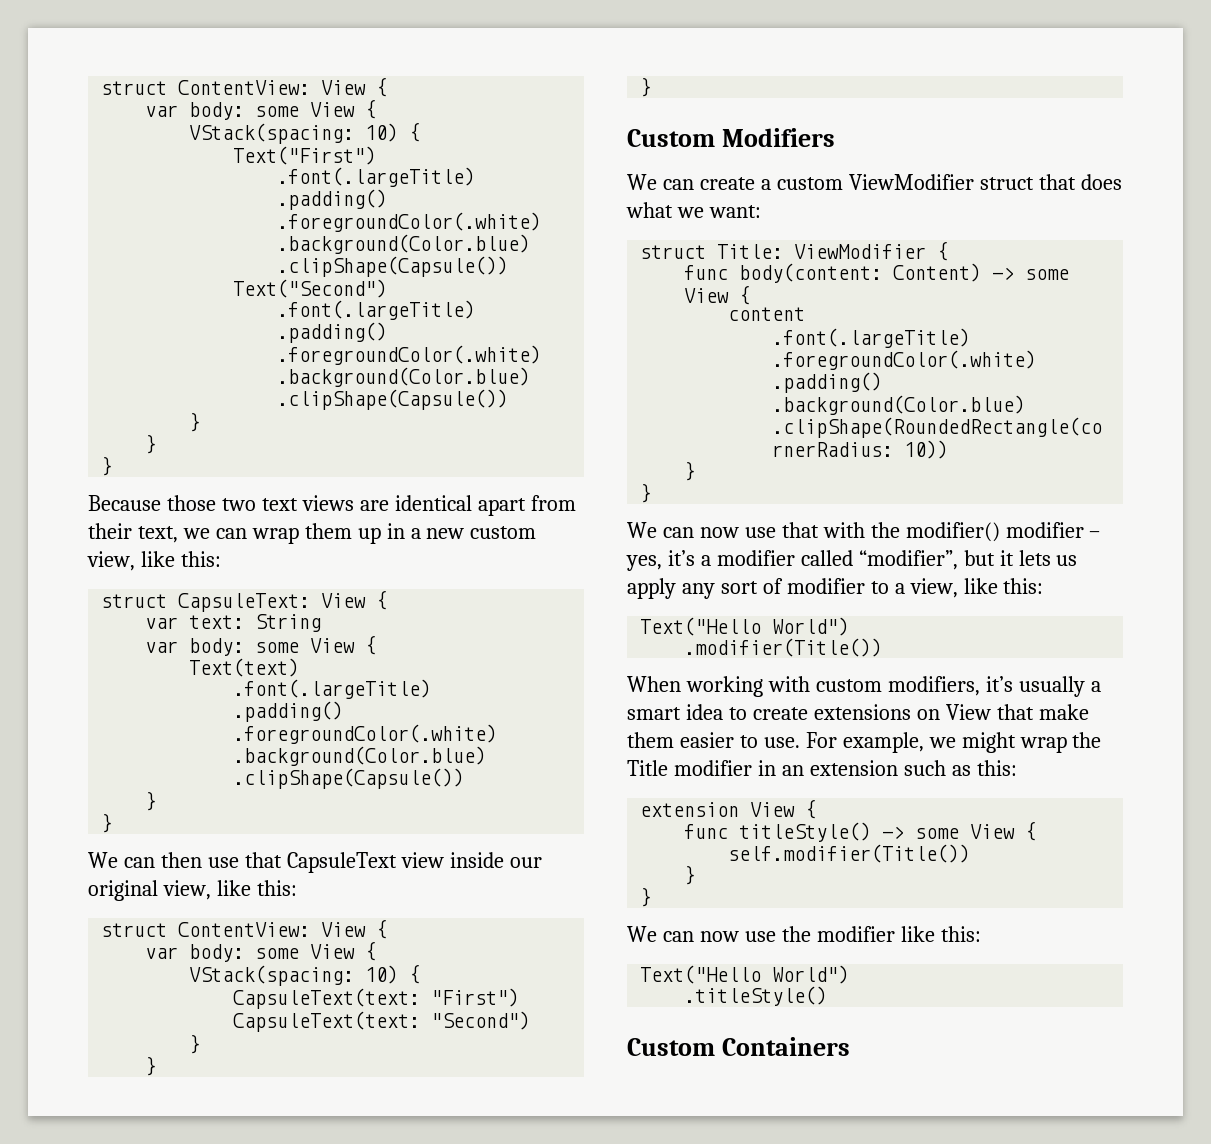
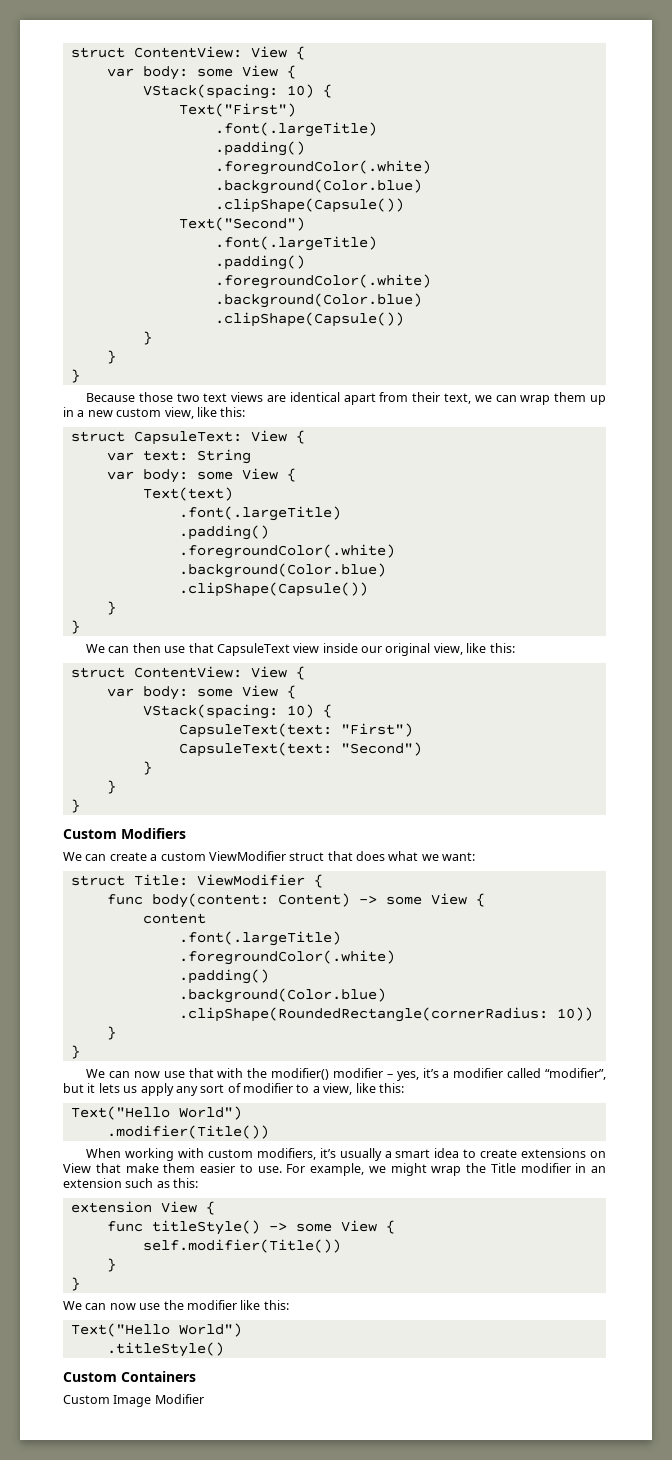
+ Custom Image Modifier

